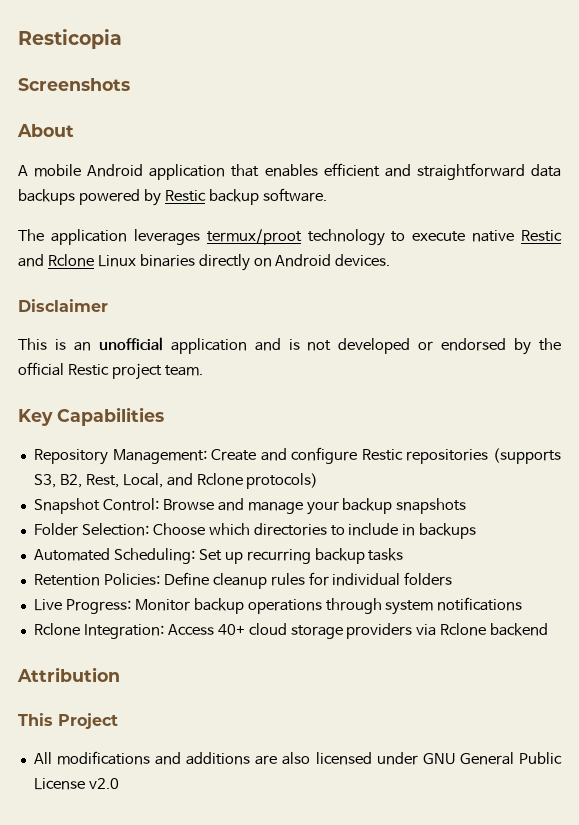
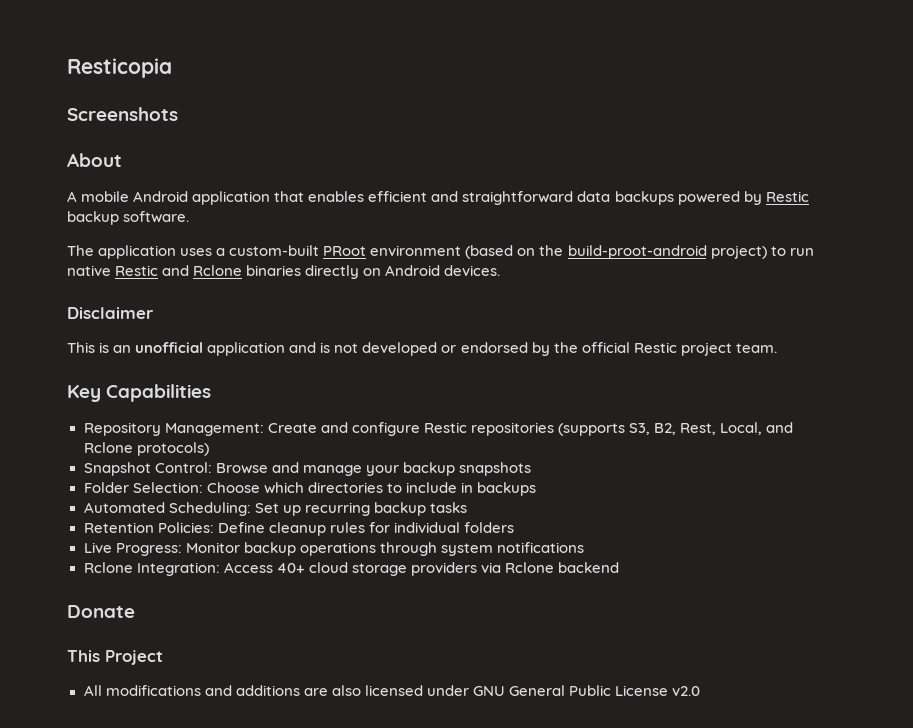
- The application leverages termux/proot technology to execute native Restic and Rclone Linux binaries directly on Android devices.
+ The application uses a custom-built PRoot environment (based on the build-proot-android project) to run native Restic and Rclone binaries directly on Android devices.
- Attribution
+ Donate

